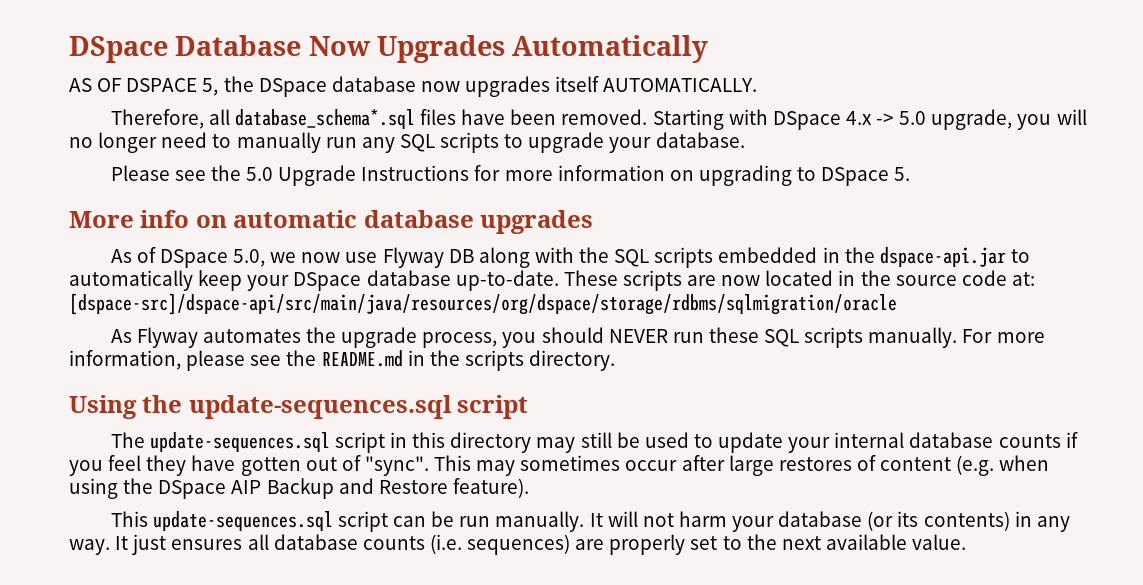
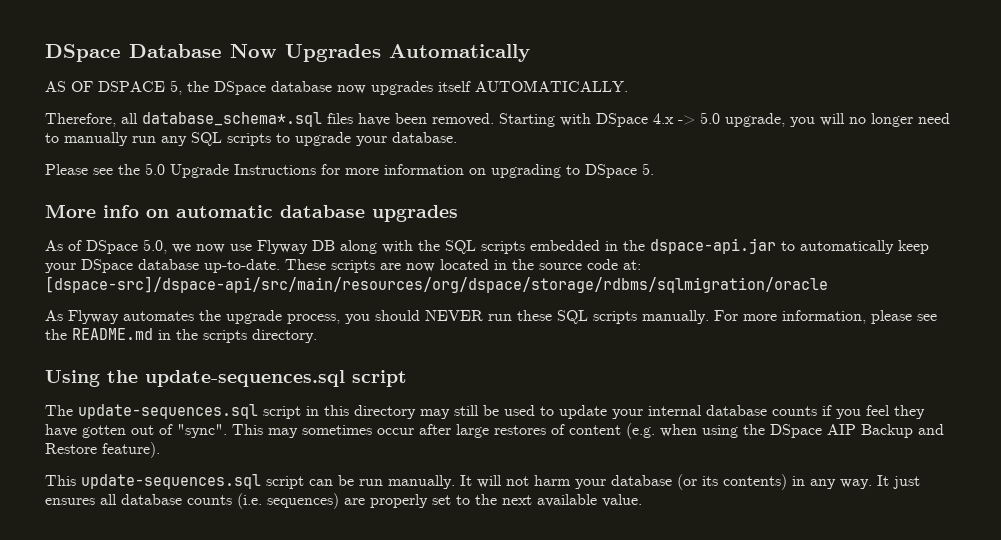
- These scripts are now located in the source code at: [dspace-src]/dspace-api/src/main/java/resources/org/dspace/storage/rdbms/sqlmigration/oracle
+ These scripts are now located in the source code at: [dspace-src]/dspace-api/src/main/resources/org/dspace/storage/rdbms/sqlmigration/oracle

